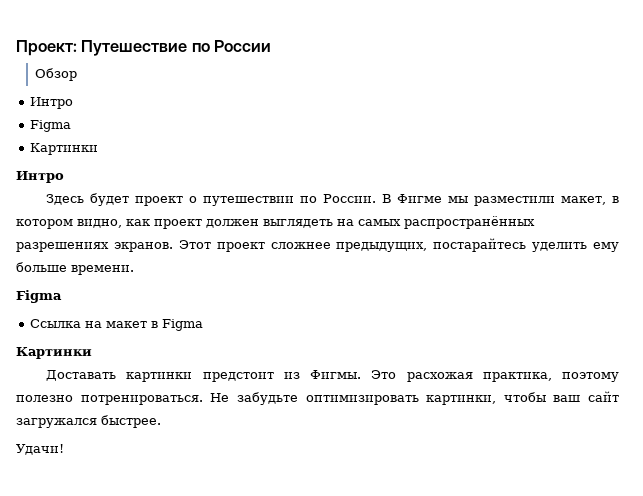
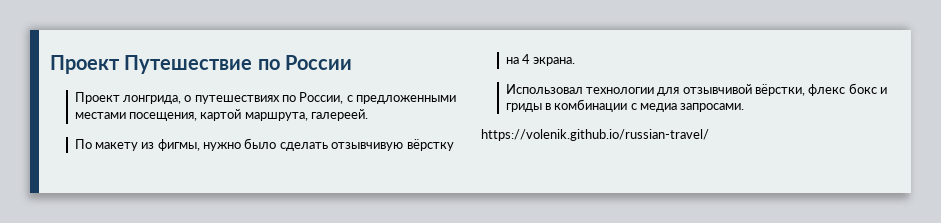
- Проект: Путешествие по России
+ Проект Путешествие по России
- Обзор
- Интро
- Figma
- Картинки
- Интро
- Здесь будет проект о путешествии по России. В Фигме мы разместили макет, в котором видно, как проект должен выглядеть на самых распространённых разрешениях экранов. Этот проект сложнее предыдущих, постарайтесь уделить ему больше времени.
- Figma
- Ссылка на макет в Figma
- Картинки
- Доставать картинки предстоит из Фигмы. Это расхожая практика, поэтому полезно потренироваться. Не забудьте оптимизировать картинки, чтобы ваш сайт загружался быстрее.
- Удачи!
+ Проект лонгрида, о путешествиях по России, с предложенными местами посещения, картой маршрута, галереей.
+ По макету из фигмы, нужно было сделать отзывчивую вёрстку на 4 экрана.
+ Использовал технологии для отзывчивой вёрстки, флекс бокс и гриды в комбинации с медиа запросами.
+ https://volenik.github.io/russian-travel/

